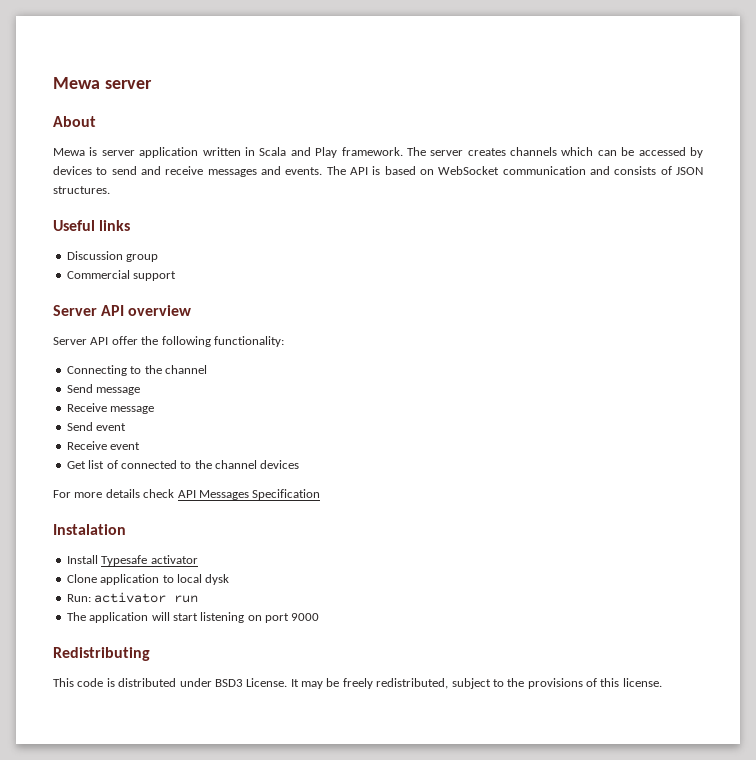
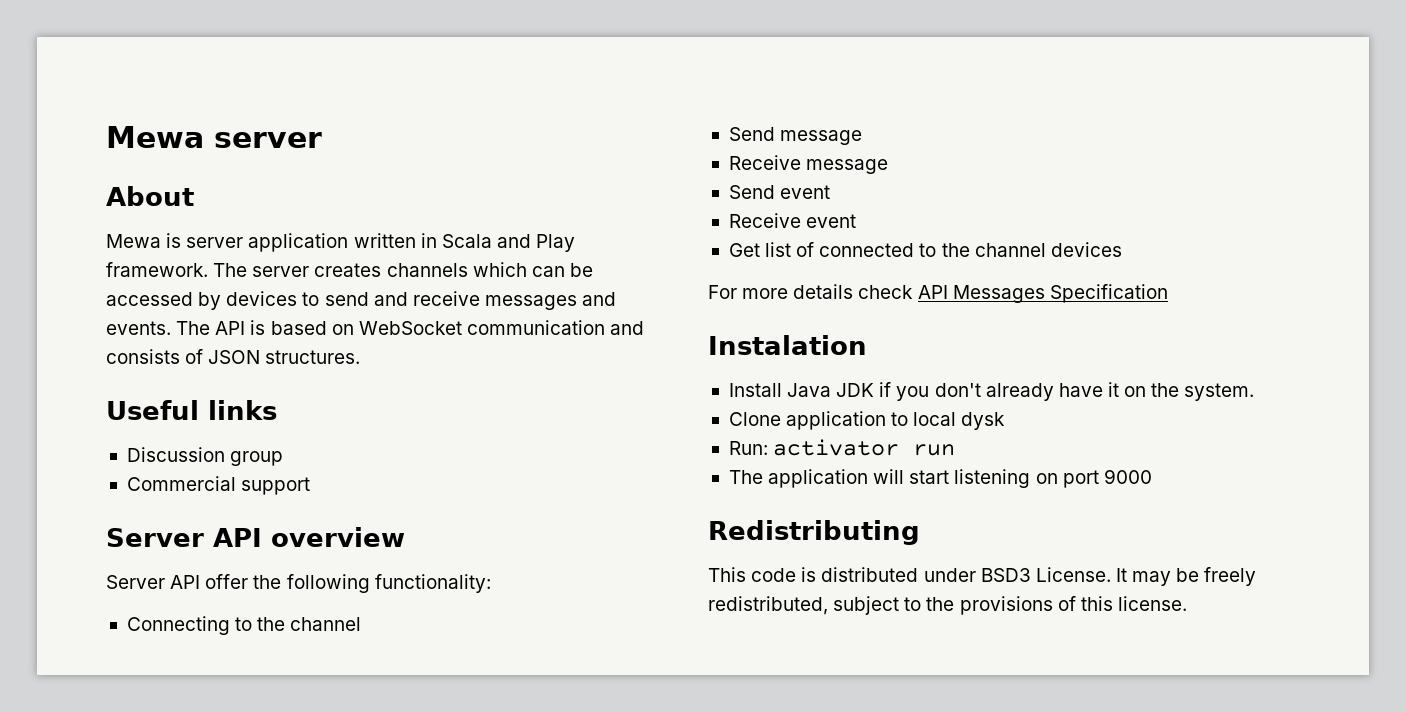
- Install Typesafe activator
+ Install Java JDK if you don't already have it on the system.

